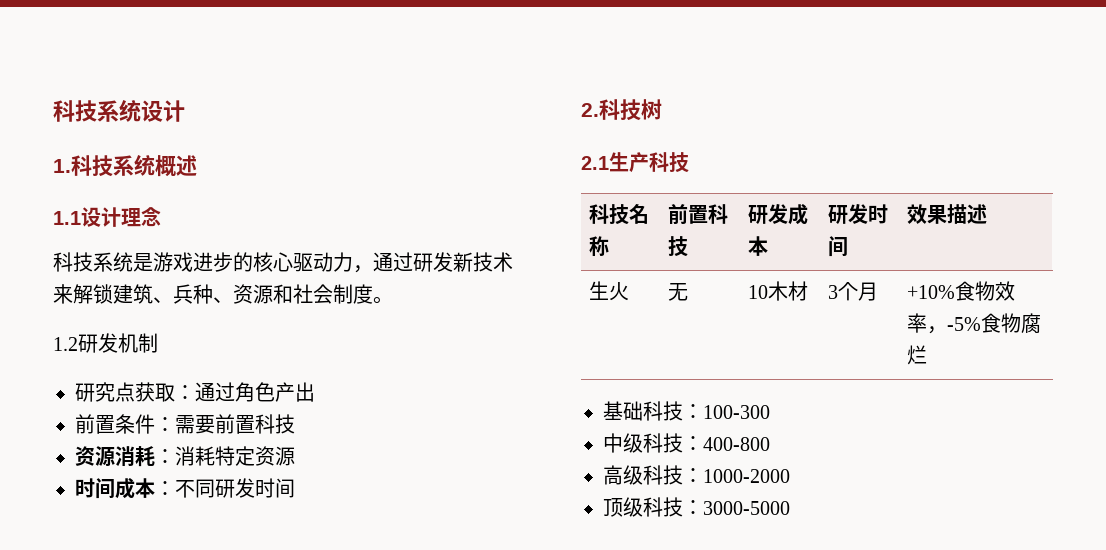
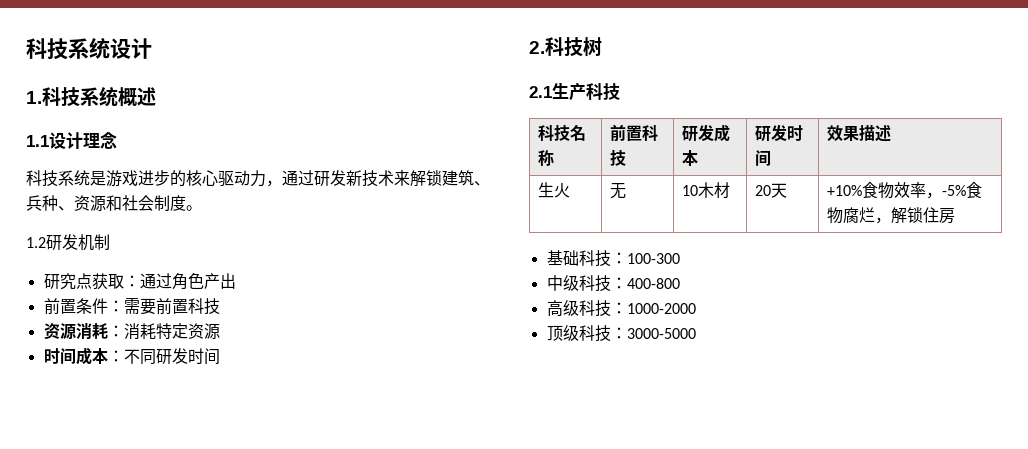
- 生火 | 无 | 10木材 | 3个月 | +10%食物效率，-5%食物腐烂
+ 生火 | 无 | 10木材 | 20天 | +10%食物效率，-5%食物腐烂，解锁住房

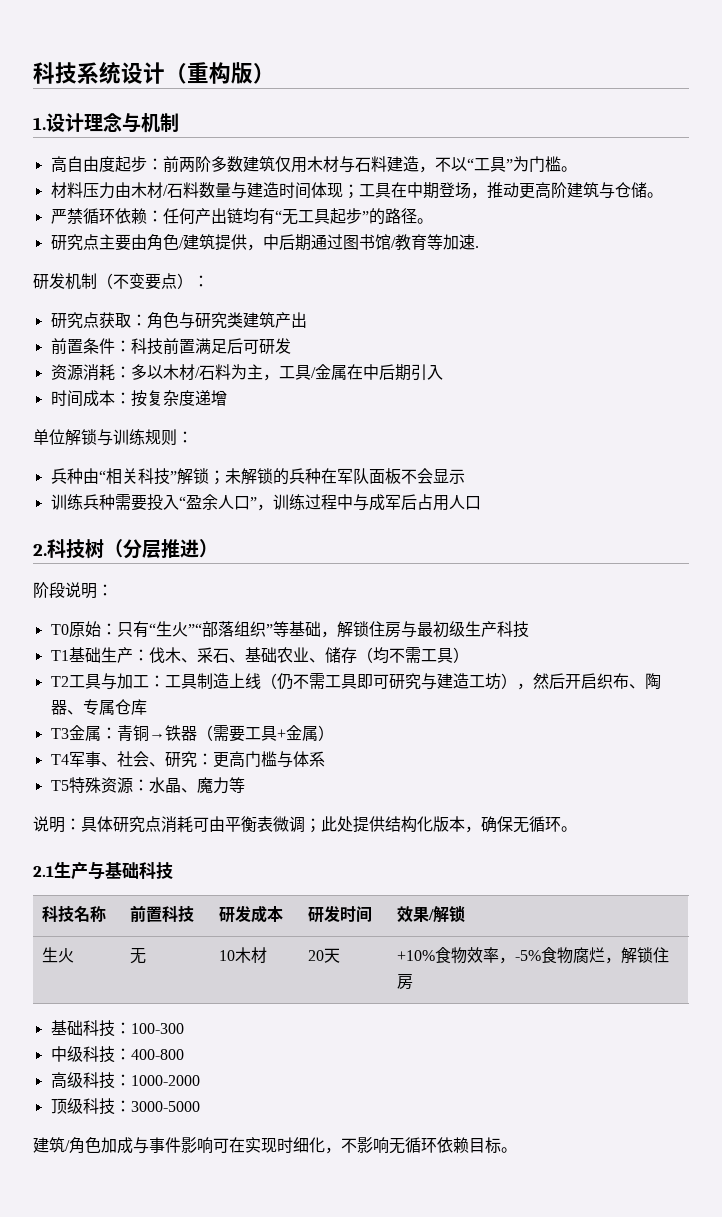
- 科技系统设计
+ 科技系统设计（重构版）
- 1.科技系统概述
- 1.1设计理念
- 科技系统是游戏进步的核心驱动力，通过研发新技术来解锁建筑、兵种、资源和社会制度。
- 1.2研发机制
+ 1.设计理念与机制
+ 高自由度起步：前两阶多数建筑仅用木材与石料建造，不以“工具”为门槛。
+ 材料压力由木材/石料数量与建造时间体现；工具在中期登场，推动更高阶建筑与仓储。
+ 严禁循环依赖：任何产出链均有“无工具起步”的路径。
+ 研究点主要由角色/建筑提供，中后期通过图书馆/教育等加速.
+ 研发机制（不变要点）：
- 研究点获取：通过角色产出
+ 研究点获取：角色与研究类建筑产出
- 前置条件：需要前置科技
- 资源消耗：消耗特定资源
- 时间成本：不同研发时间
- 2.科技树
+ 前置条件：科技前置满足后可研发
+ 资源消耗：多以木材/石料为主，工具/金属在中后期引入
+ 时间成本：按复杂度递增
+ 单位解锁与训练规则：
+ 兵种由“相关科技”解锁；未解锁的兵种在军队面板不会显示
+ 训练兵种需要投入“盈余人口”，训练过程中与成军后占用人口
+ 2.科技树（分层推进）
+ 阶段说明：
+ T0原始：只有“生火”“部落组织”等基础，解锁住房与最初级生产科技
+ T1基础生产：伐木、采石、基础农业、储存（均不需工具）
+ T2工具与加工：工具制造上线（仍不需工具即可研究与建造工坊），然后开启织布、陶器、专属仓库
+ T3金属：青铜→铁器（需要工具+金属）
+ T4军事、社会、研究：更高门槛与体系
+ T5特殊资源：水晶、魔力等
+ 说明：具体研究点消耗可由平衡表微调；此处提供结构化版本，确保无循环。
- 2.1生产科技
+ 2.1生产与基础科技
- 科技名称 | 前置科技 | 研发成本 | 研发时间 | 效果描述
+ 科技名称 | 前置科技 | 研发成本 | 研发时间 | 效果/解锁
+ 建筑/角色加成与事件影响可在实现时细化，不影响无循环依赖目标。

